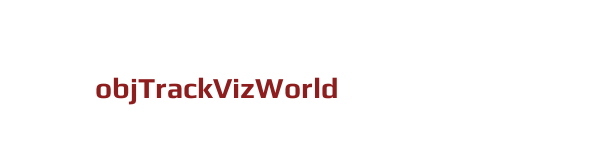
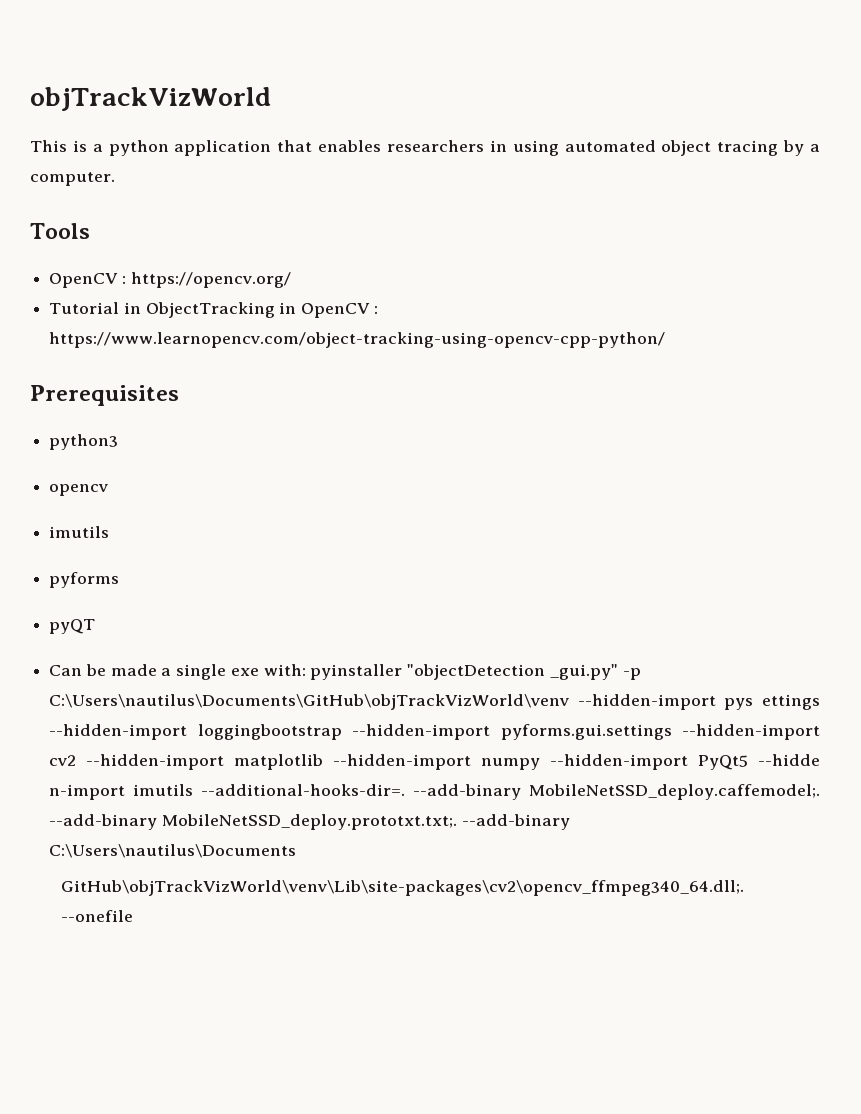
+ This is a python application that enables researchers in using automated object tracing by a computer.
+ Tools
+ OpenCV : https://opencv.org/
+ Tutorial in ObjectTracking in OpenCV : https://www.learnopencv.com/object-tracking-using-opencv-cpp-python/
+ Prerequisites
+ python3
+ opencv
+ imutils
+ pyforms
+ pyQT
+ Can be made a single exe with: pyinstaller "objectDetection _gui.py" -p C:\Users\nautilus\Documents\GitHub\objTrackVizWorld\venv --hidden-import pys ettings --hidden-import loggingbootstrap --hidden-import pyforms.gui.settings --hidden-import cv2 --hidden-import matplotlib --hidden-import numpy --hidden-import PyQt5 --hidde n-import imutils --additional-hooks-dir=. --add-binary MobileNetSSD_deploy.caffemodel;. --add-binary MobileNetSSD_deploy.prototxt.txt;. --add-binary C:\Users\nautilus\Documents
+ GitHub\objTrackVizWorld\venv\Lib\site-packages\cv2\opencv_ffmpeg340_64.dll;. --onefile

